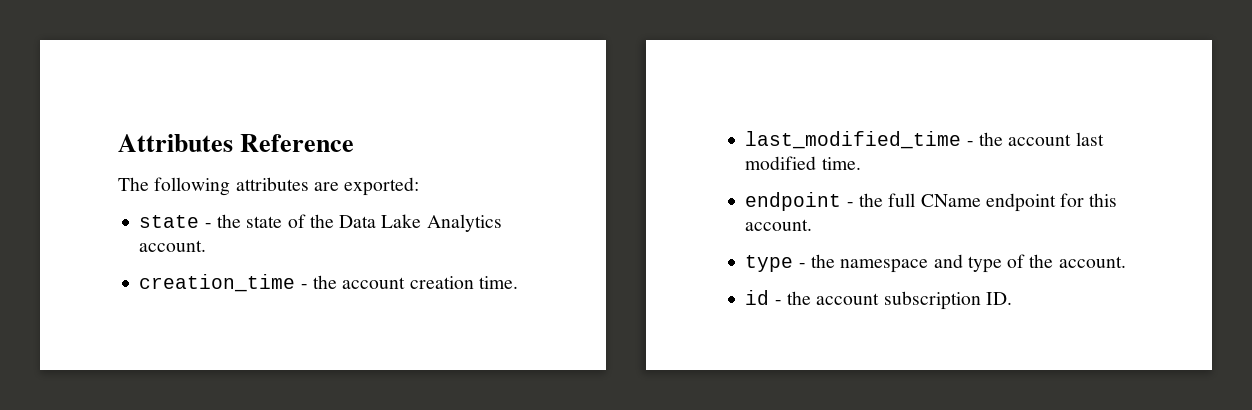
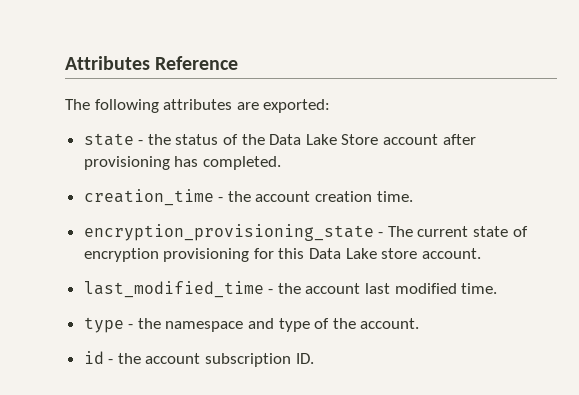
- state - the state of the Data Lake Analytics account.
+ state - the status of the Data Lake Store account after provisioning has completed.
+ encryption_provisioning_state - The current state of encryption provisioning for this Data Lake store account.
- endpoint - the full CName endpoint for this account.

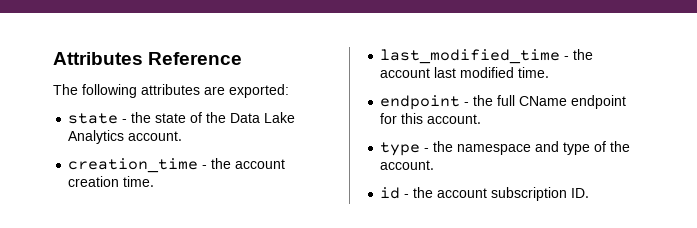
- state - the status of the Data Lake Store account after provisioning has completed.
+ state - the state of the Data Lake Analytics account.
- encryption_provisioning_state - The current state of encryption provisioning for this Data Lake store account.
+ endpoint - the full CName endpoint for this account.

